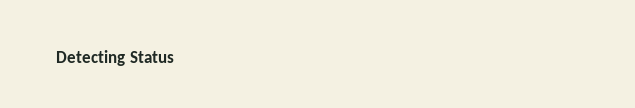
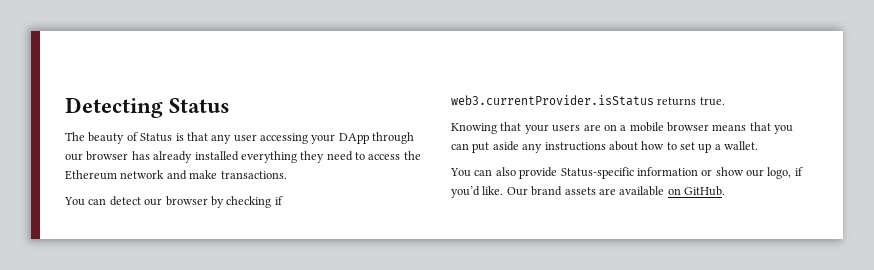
+ The beauty of Status is that any user accessing your DApp through our browser has already installed everything they need to access the Ethereum network and make transactions.
+ You can detect our browser by checking if web3.currentProvider.isStatus returns true.
+ Knowing that your users are on a mobile browser means that you can put aside any instructions about how to set up a wallet.
+ You can also provide Status-specific information or show our logo, if you’d like. Our brand assets are available on GitHub.

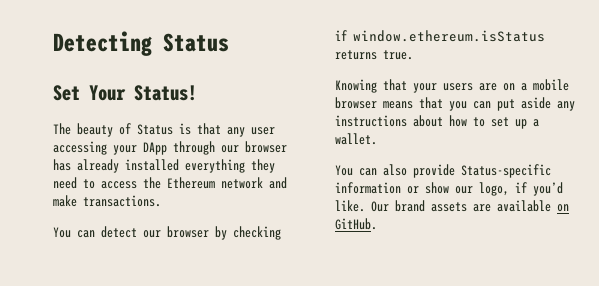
+ Set Your Status!
- You can detect our browser by checking if web3.currentProvider.isStatus returns true.
+ You can detect our browser by checking if window.ethereum.isStatus returns true.

